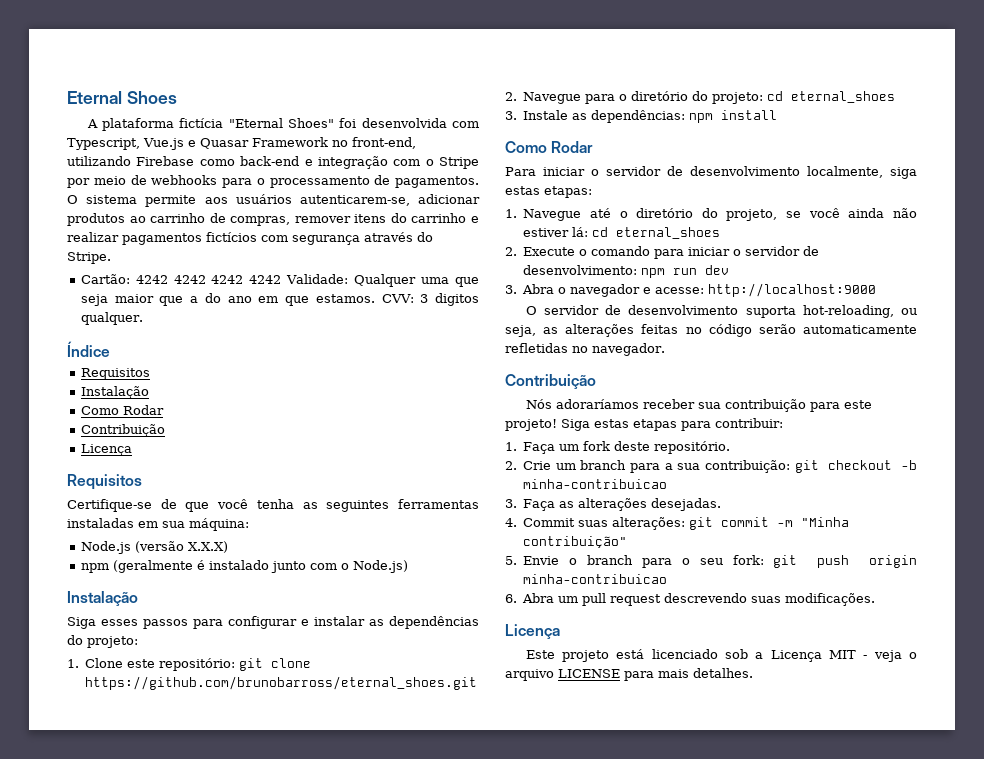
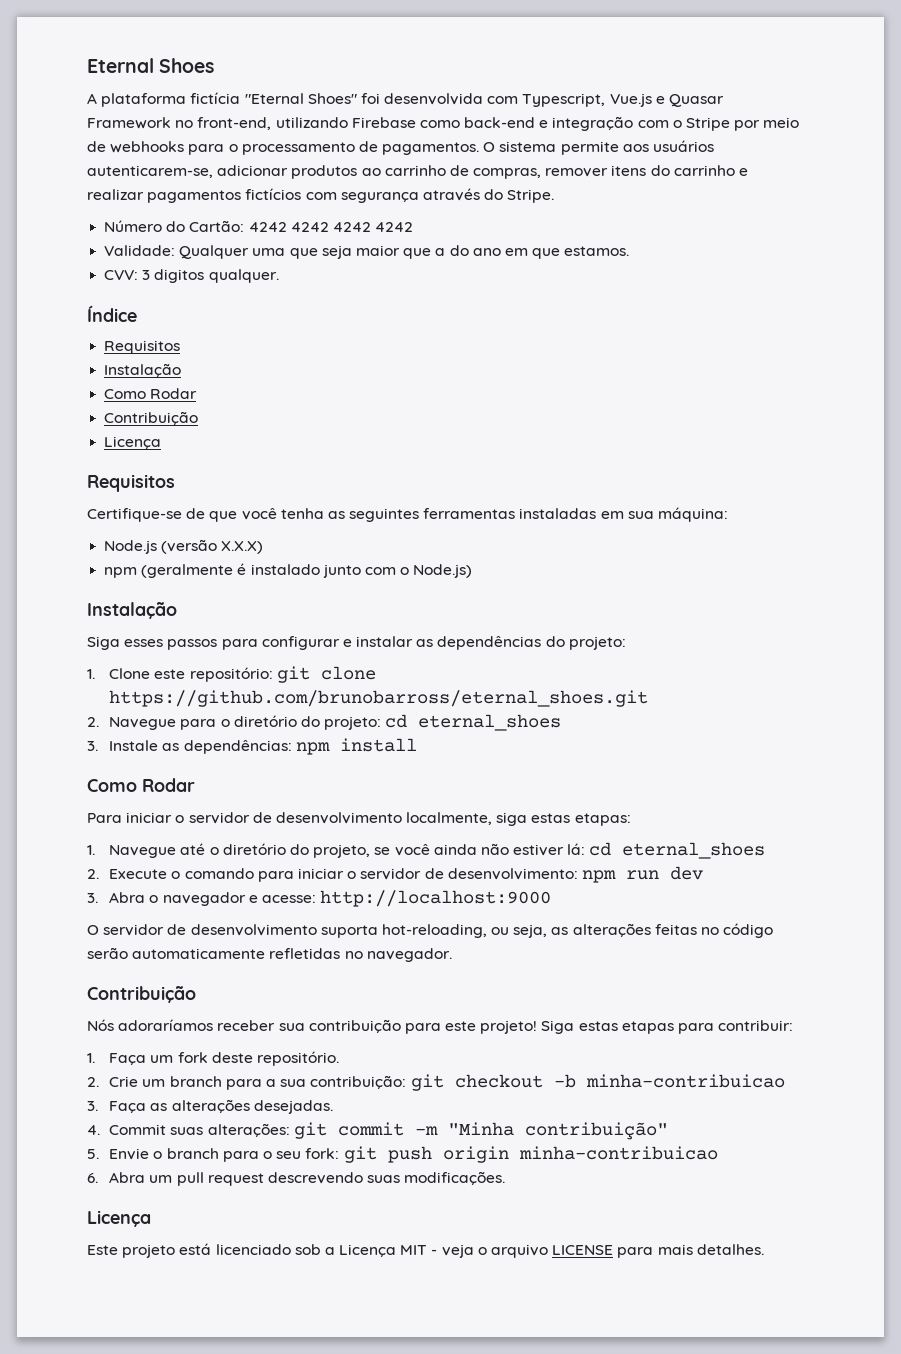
- Cartão: 4242 4242 4242 4242 Validade: Qualquer uma que seja maior que a do ano em que estamos. CVV: 3 digitos qualquer.
+ Número do Cartão: 4242 4242 4242 4242
+ Validade: Qualquer uma que seja maior que a do ano em que estamos.
+ CVV: 3 digitos qualquer.

